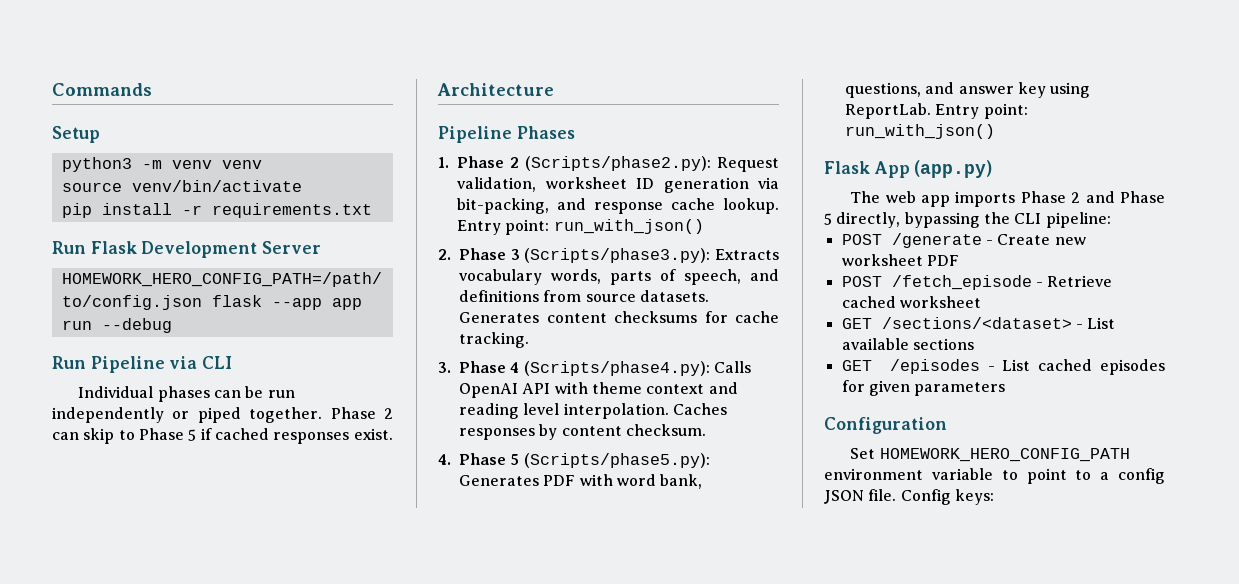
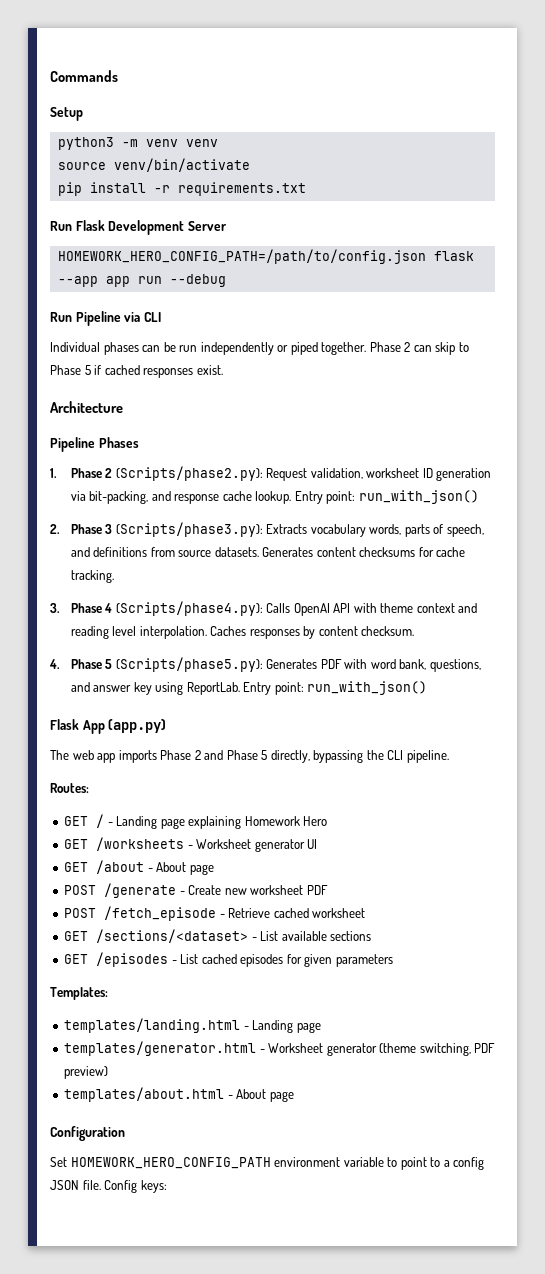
- The web app imports Phase 2 and Phase 5 directly, bypassing the CLI pipeline:
+ The web app imports Phase 2 and Phase 5 directly, bypassing the CLI pipeline.
+ Routes:
+ GET / - Landing page explaining Homework Hero
+ GET /worksheets - Worksheet generator UI
+ GET /about - About page
+ Templates:
+ templates/landing.html - Landing page
+ templates/generator.html - Worksheet generator (theme switching, PDF preview)
+ templates/about.html - About page

